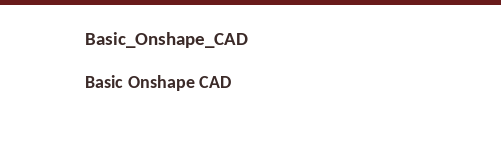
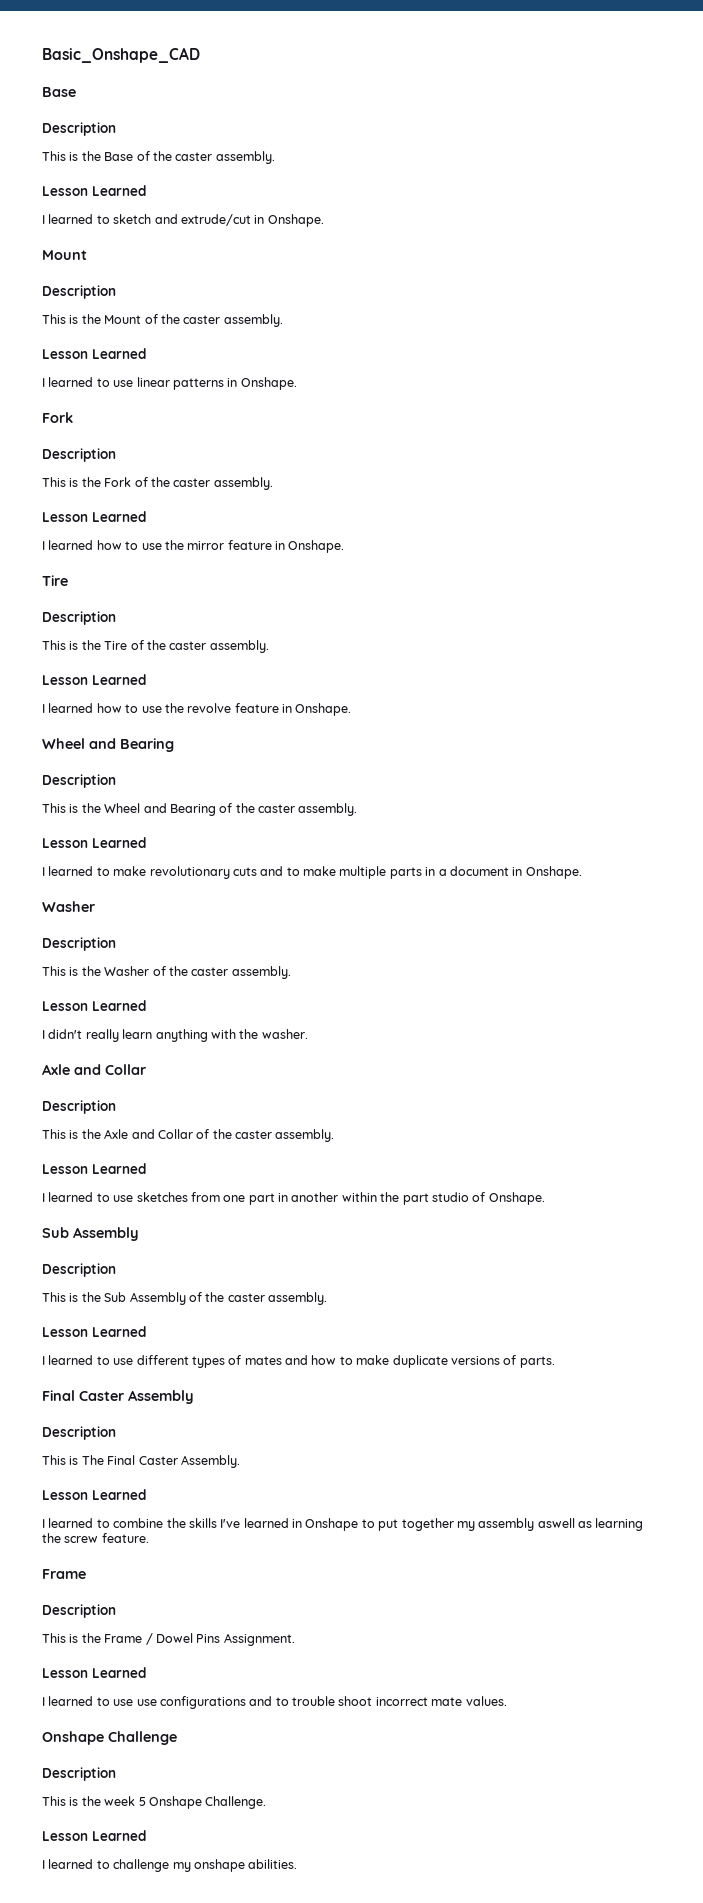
  Basic_Onshape_CAD
- Basic Onshape CAD
+ Base
+ Description
+ This is the Base of the caster assembly.
+ Lesson Learned
+ I learned to sketch and extrude/cut in Onshape.
+ Mount
+ Description
+ This is the Mount of the caster assembly.
+ Lesson Learned
+ I learned to use linear patterns in Onshape.
+ Fork
+ Description
+ This is the Fork of the caster assembly.
+ Lesson Learned
+ I learned how to use the mirror feature in Onshape.
+ Tire
+ Description
+ This is the Tire of the caster assembly.
+ Lesson Learned
+ I learned how to use the revolve feature in Onshape.
+ Wheel and Bearing
+ Description
+ This is the Wheel and Bearing of the caster assembly.
+ Lesson Learned
+ I learned to make revolutionary cuts and to make multiple parts in a document in Onshape.
+ Washer
+ Description
+ This is the Washer of the caster assembly.
+ Lesson Learned
+ I didn't really learn anything with the washer.
+ Axle and Collar
+ Description
+ This is the Axle and Collar of the caster assembly.
+ Lesson Learned
+ I learned to use sketches from one part in another within the part studio of Onshape.
+ Sub Assembly
+ Description
+ This is the Sub Assembly of the caster assembly.
+ Lesson Learned
+ I learned to use different types of mates and how to make duplicate versions of parts.
+ Final Caster Assembly
+ Description
+ This is The Final Caster Assembly.
+ Lesson Learned
+ I learned to combine the skills I've learned in Onshape to put together my assembly aswell as learning the screw feature.
+ Frame
+ Description
+ This is the Frame / Dowel Pins Assignment.
+ Lesson Learned
+ I learned to use use configurations and to trouble shoot incorrect mate values.
+ Onshape Challenge
+ Description
+ This is the week 5 Onshape Challenge.
+ Lesson Learned
+ I learned to challenge my onshape abilities.

